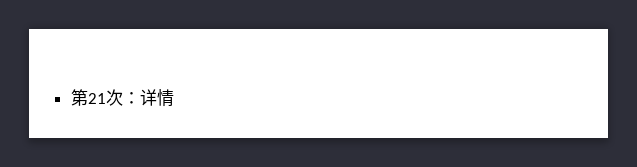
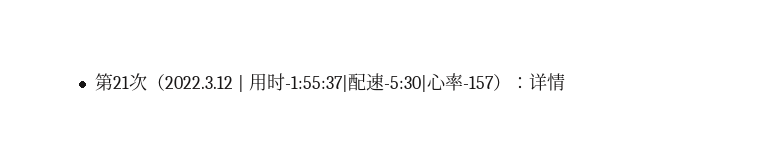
- 第21次：详情
+ 第21次（2022.3.12 | 用时-1:55:37|配速-5:30|心率-157）：详情

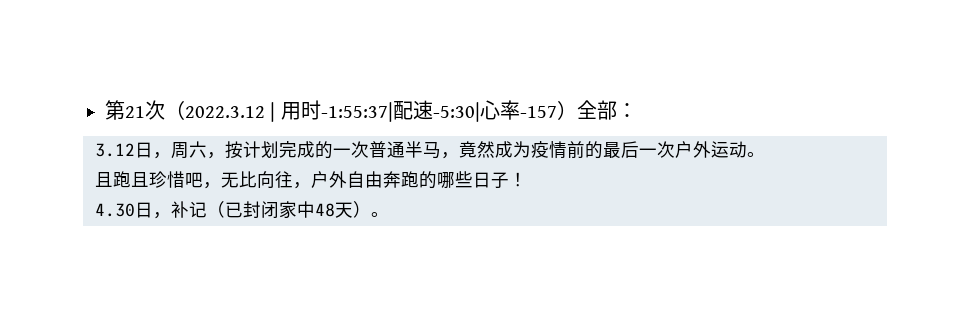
- 第21次（2022.3.12 | 用时-1:55:37|配速-5:30|心率-157）：详情
+ 第21次（2022.3.12 | 用时-1:55:37|配速-5:30|心率-157）全部：
+ 3.12日，周六，按计划完成的一次普通半马，竟然成为疫情前的最后一次户外运动。
+ 且跑且珍惜吧，无比向往，户外自由奔跑的哪些日子！
+ 4.30日，补记（已封闭家中48天）。

